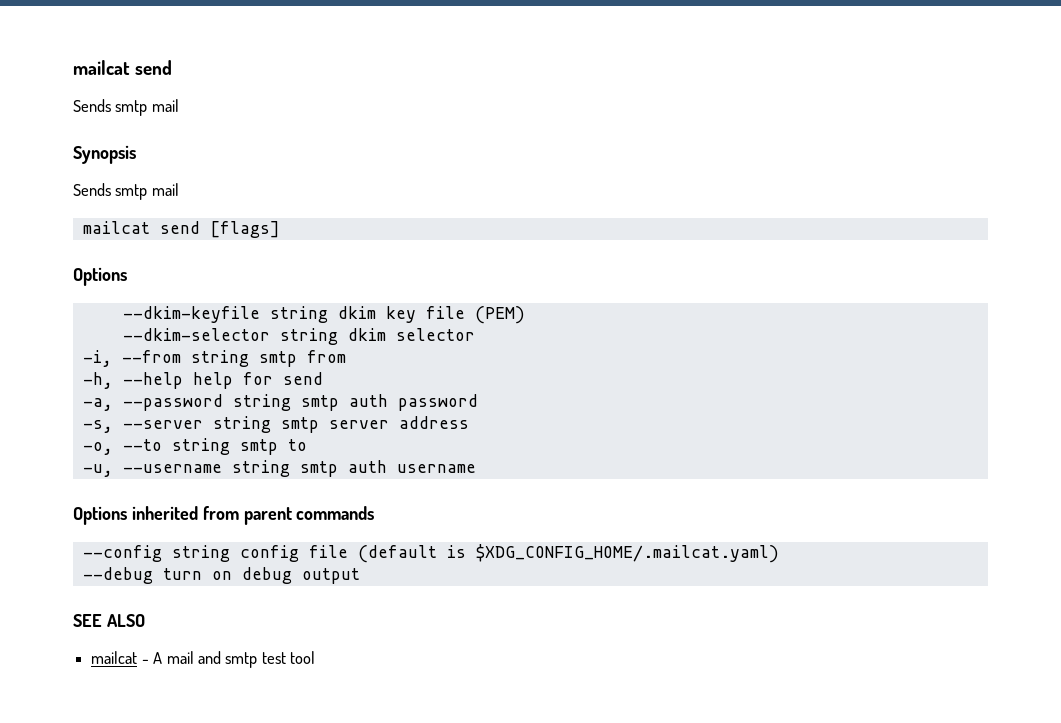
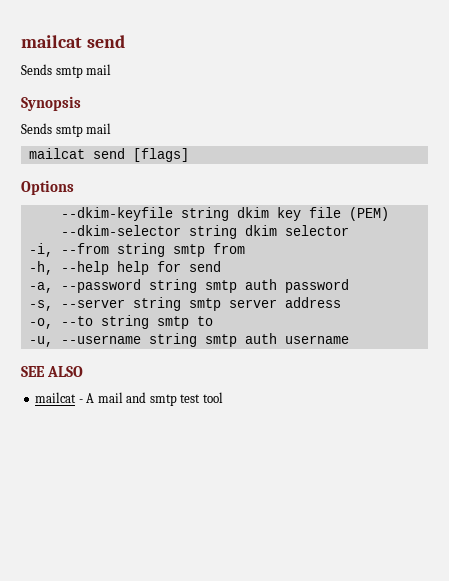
- Options inherited from parent commands
- --config string config file (default is $XDG_CONFIG_HOME/.mailcat.yaml)
- --debug turn on debug output

